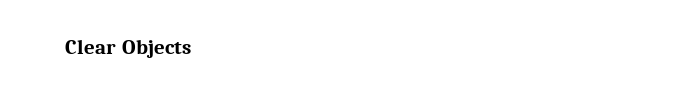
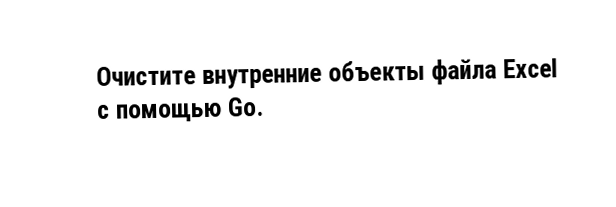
- Clear Objects
+ Очистите внутренние объекты файла Excel с помощью Go.

